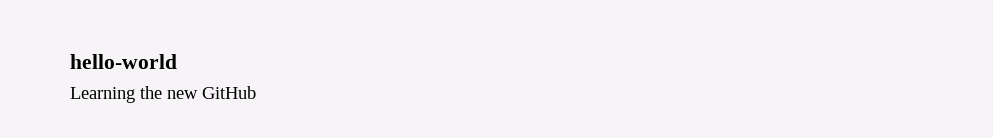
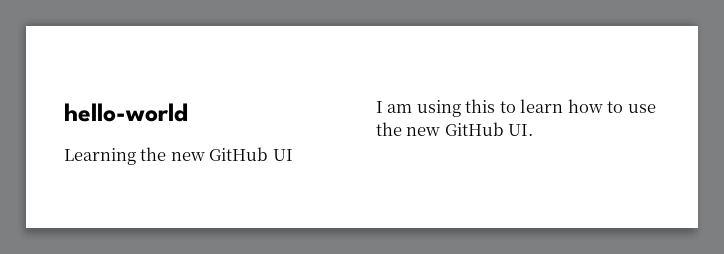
- Learning the new GitHub
+ Learning the new GitHub UI
+ I am using this to learn how to use the new GitHub UI.

